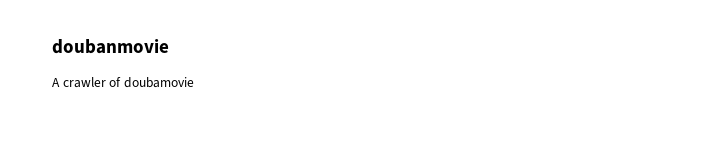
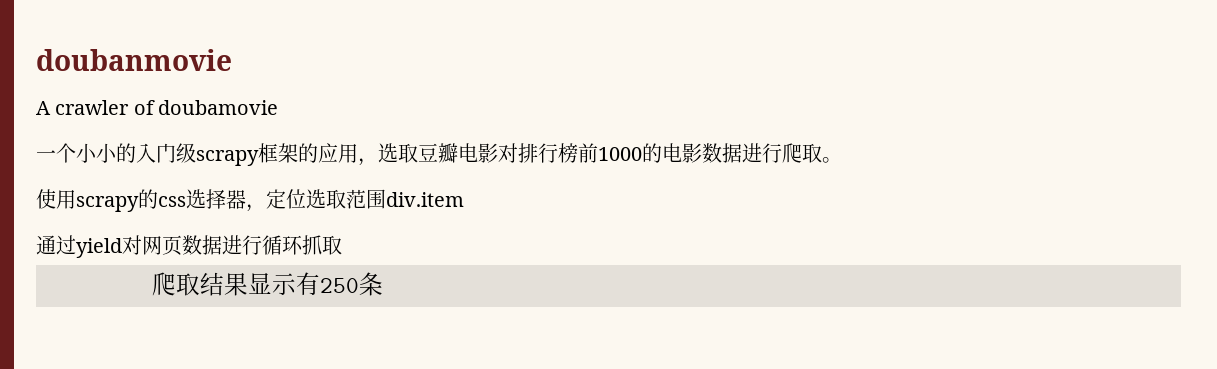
+ 一个小小的入门级scrapy框架的应用，选取豆瓣电影对排行榜前1000的电影数据进行爬取。
+ 使用scrapy的css选择器，定位选取范围div.item
+ 通过yield对网页数据进行循环抓取
+ 爬取结果显示有250条

